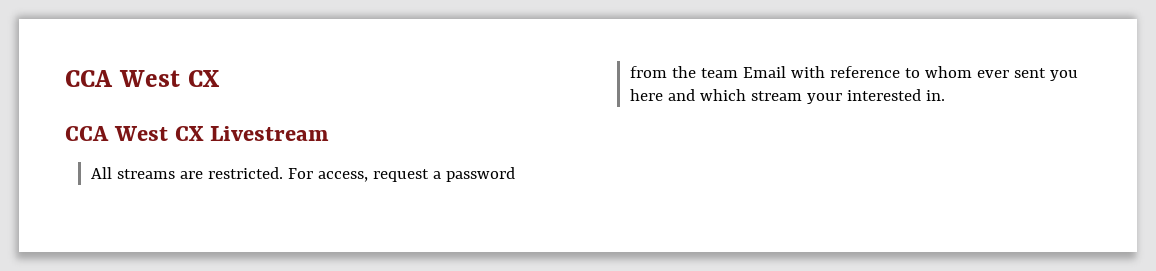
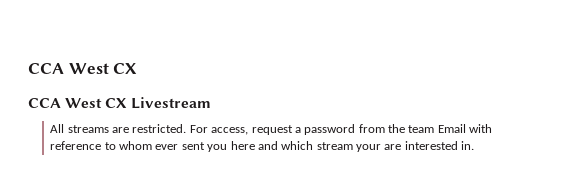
- For access, request a password from the team Email with reference to whom ever sent you here and which stream your interested in.
+ For access, request a password from the team Email with reference to whom ever sent you here and which stream your are interested in.

